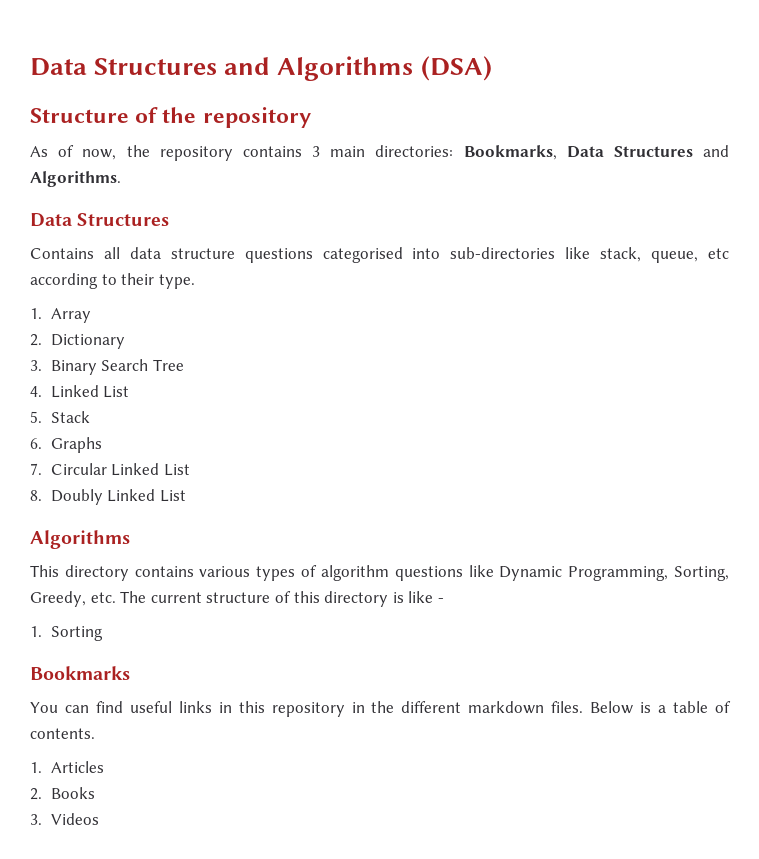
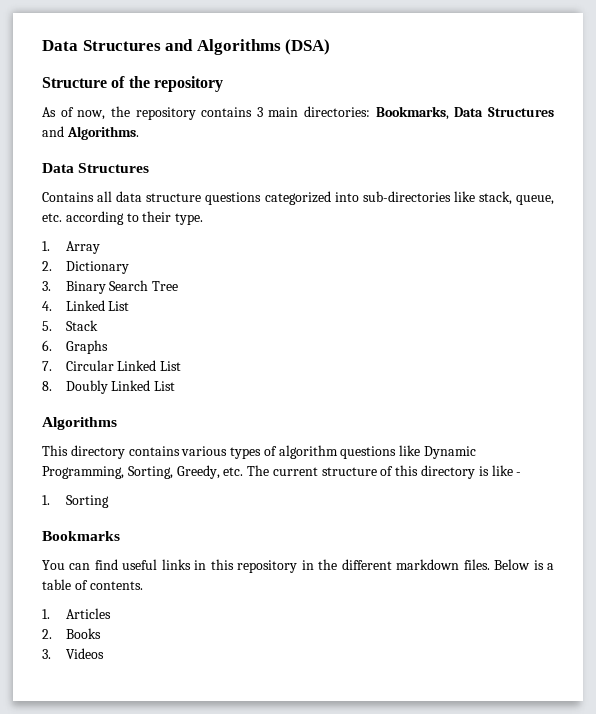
- Contains all data structure questions categorised into sub-directories like stack, queue, etc according to their type.
+ Contains all data structure questions categorized into sub-directories like stack, queue, etc. according to their type.

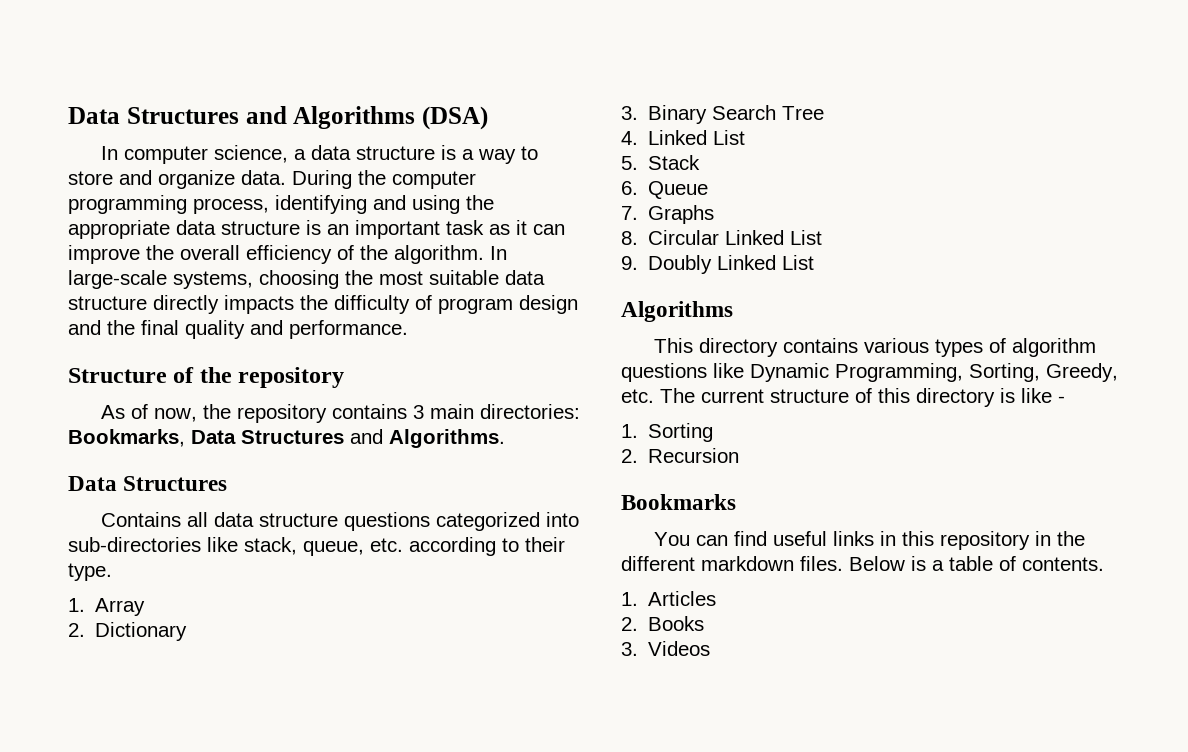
+ In computer science, a data structure is a way to store and organize data. During the computer programming process, identifying and using the appropriate data structure is an important task as it can improve the overall efficiency of the algorithm. In large-scale systems, choosing the most suitable data structure directly impacts the difficulty of program design and the final quality and performance.
- 6. Graphs
+ 6. Queue
+ 7. Graphs
- 7. Circular Linked List
+ 8. Circular Linked List
- 8. Doubly Linked List
+ 9. Doubly Linked List
+ 2. Recursion

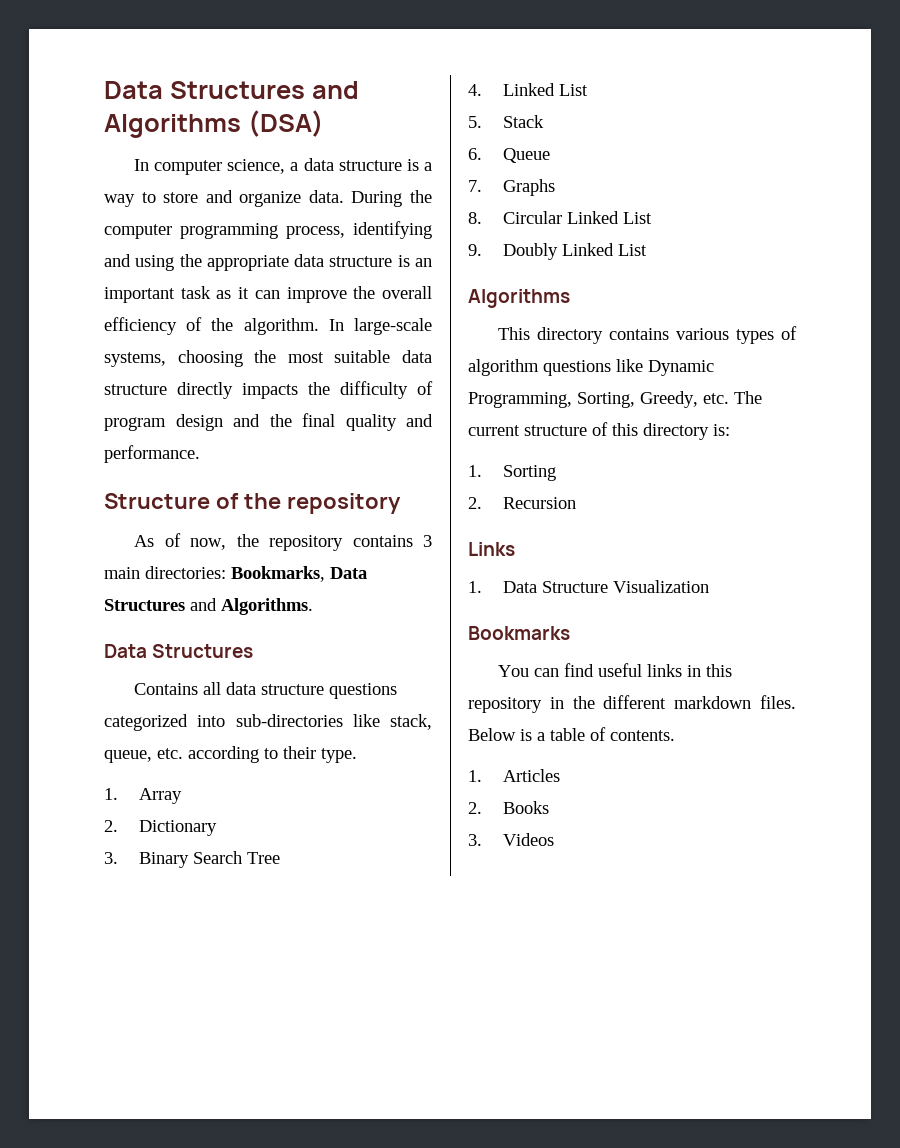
- This directory contains various types of algorithm questions like Dynamic Programming, Sorting, Greedy, etc. The current structure of this directory is like -
+ This directory contains various types of algorithm questions like Dynamic Programming, Sorting, Greedy, etc. The current structure of this directory is:
+ Links
+ 1. Data Structure Visualization

